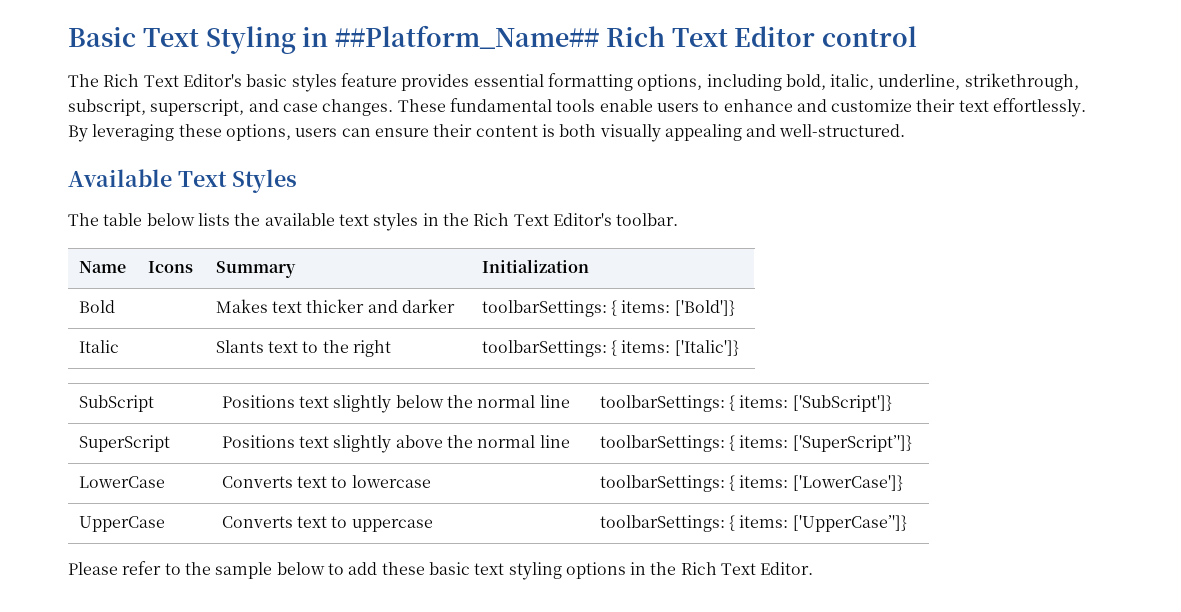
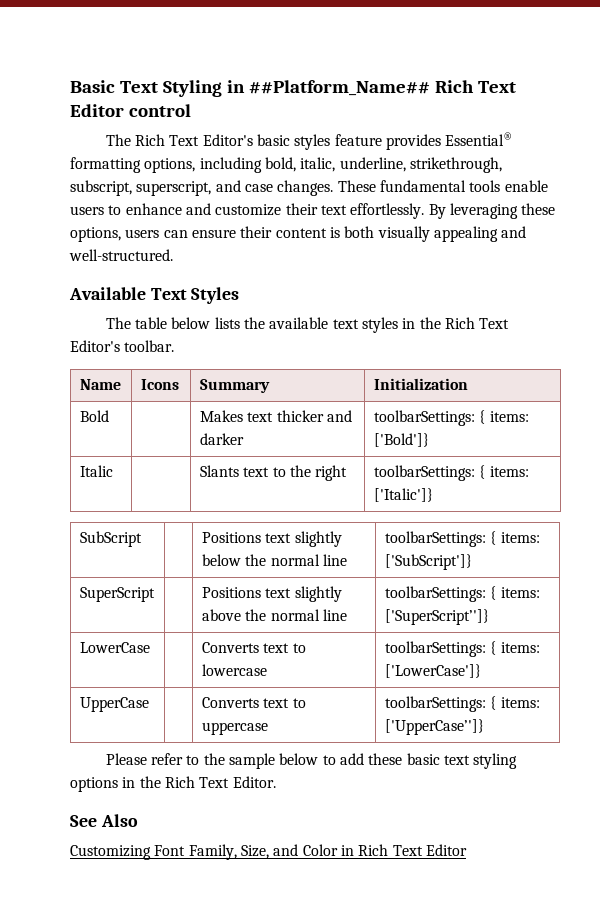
- The Rich Text Editor's basic styles feature provides essential formatting options, including bold, italic, underline, strikethrough, subscript, superscript, and case changes.
+ The Rich Text Editor's basic styles feature provides Essential® formatting options, including bold, italic, underline, strikethrough, subscript, superscript, and case changes.
+ See Also
+ Customizing Font Family, Size, and Color in Rich Text Editor

